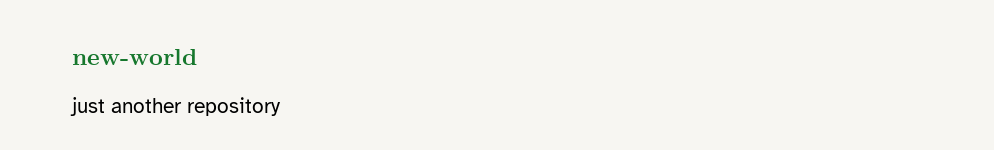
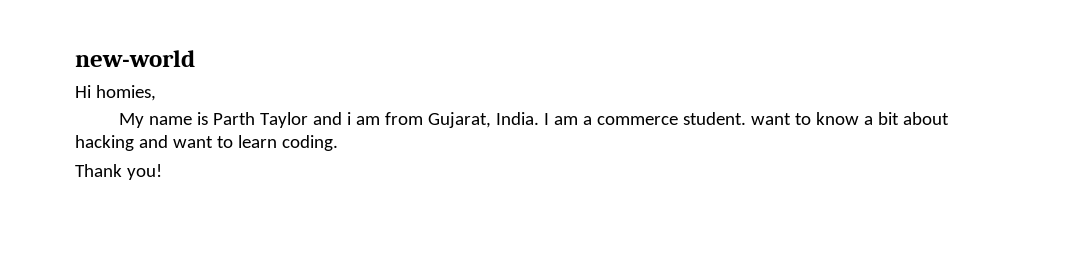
- just another repository
+ Hi homies,
+ My name is Parth Taylor and i am from Gujarat, India. I am a commerce student. want to know a bit about hacking and want to learn coding.
+ Thank you!

